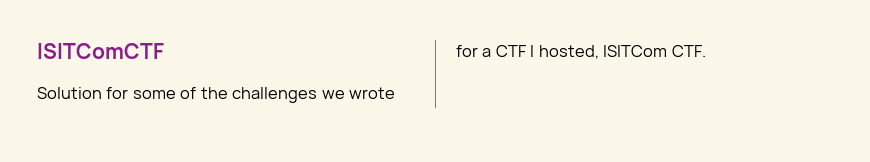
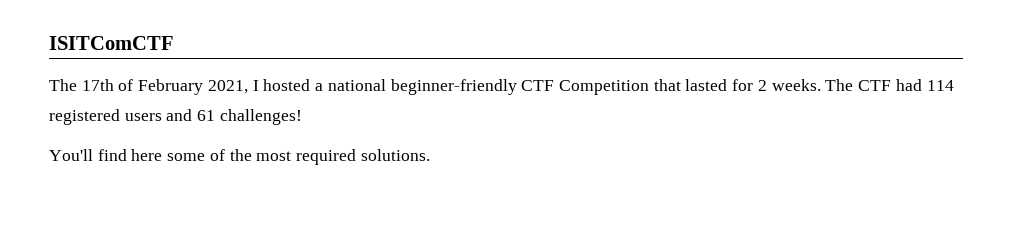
- Solution for some of the challenges we wrote for a CTF I hosted, ISITCom CTF.
+ The 17th of February 2021, I hosted a national beginner-friendly CTF Competition that lasted for 2 weeks. The CTF had 114 registered users and 61 challenges!
+ You'll find here some of the most required solutions.

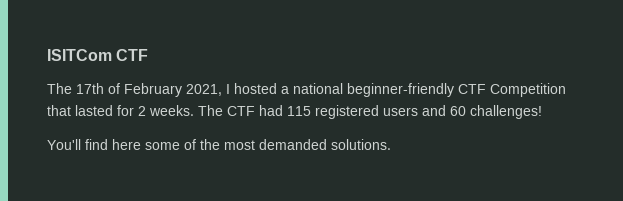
- ISITComCTF
+ ISITCom CTF
- The CTF had 114 registered users and 61 challenges!
+ The CTF had 115 registered users and 60 challenges!
- You'll find here some of the most required solutions.
+ You'll find here some of the most demanded solutions.

